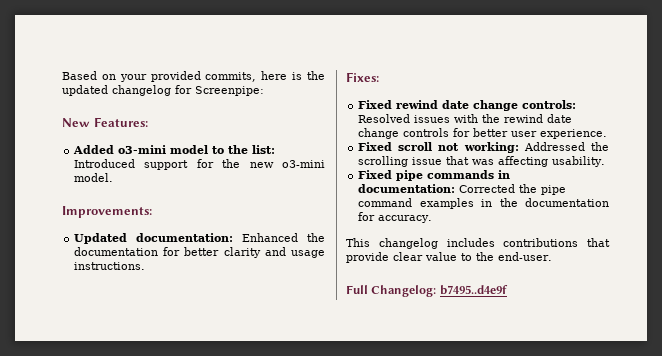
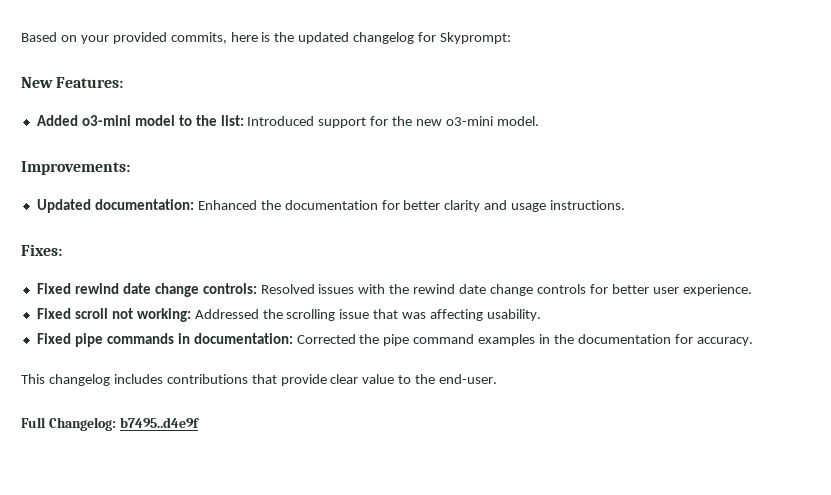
- Based on your provided commits, here is the updated changelog for Screenpipe:
+ Based on your provided commits, here is the updated changelog for Skyprompt:

